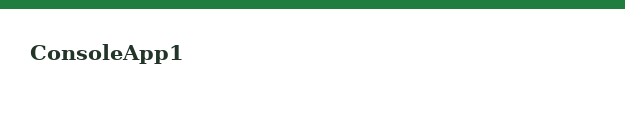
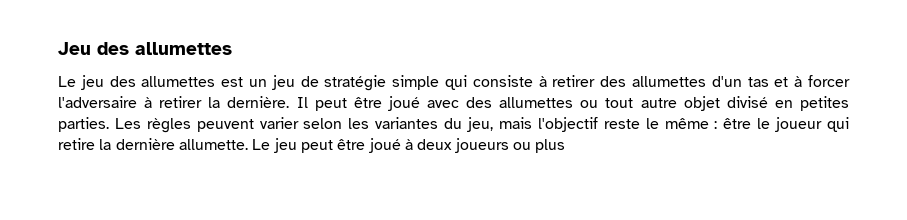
- ConsoleApp1
+ Jeu des allumettes
+ Le jeu des allumettes est un jeu de stratégie simple qui consiste à retirer des allumettes d'un tas et à forcer l'adversaire à retirer la dernière. Il peut être joué avec des allumettes ou tout autre objet divisé en petites parties. Les règles peuvent varier selon les variantes du jeu, mais l'objectif reste le même : être le joueur qui retire la dernière allumette. Le jeu peut être joué à deux joueurs ou plus

